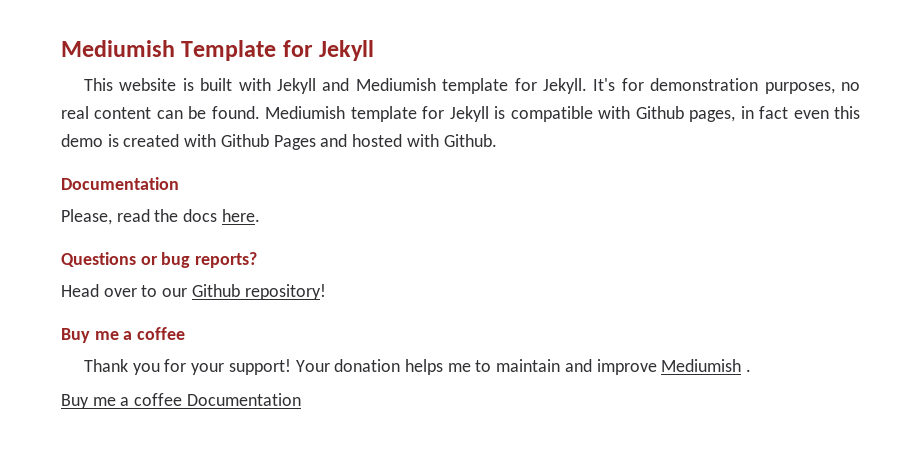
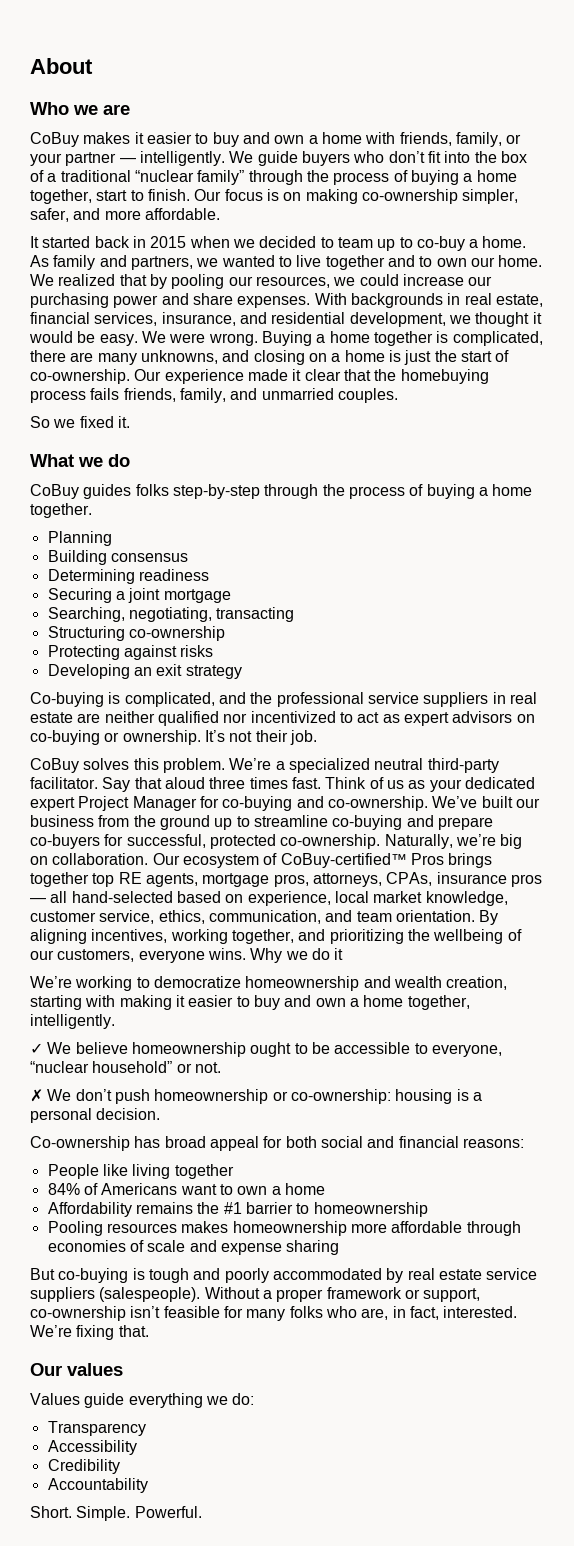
- Mediumish Template for Jekyll
- This website is built with Jekyll and Mediumish template for Jekyll. It's for demonstration purposes, no real content can be found. Mediumish template for Jekyll is compatible with Github pages, in fact even this demo is created with Github Pages and hosted with Github.
- Documentation
- Please, read the docs here.
- Questions or bug reports?
- Head over to our Github repository!
- Buy me a coffee
- Thank you for your support! Your donation helps me to maintain and improve Mediumish .
- Buy me a coffee Documentation
+ About
+ Who we are
+ CoBuy makes it easier to buy and own a home with friends, family, or your partner — intelligently. We guide buyers who don’t fit into the box of a traditional “nuclear family” through the process of buying a home together, start to finish. Our focus is on making co-ownership simpler, safer, and more affordable.
+ It started back in 2015 when we decided to team up to co-buy a home. As family and partners, we wanted to live together and to own our home. We realized that by pooling our resources, we could increase our purchasing power and share expenses. With backgrounds in real estate, financial services, insurance, and residential development, we thought it would be easy. We were wrong. Buying a home together is complicated, there are many unknowns, and closing on a home is just the start of co-ownership. Our experience made it clear that the homebuying process fails friends, family, and unmarried couples.
+ So we fixed it.
+ What we do
+ CoBuy guides folks step-by-step through the process of buying a home together.
+ Planning
+ Building consensus
+ Determining readiness
+ Securing a joint mortgage
+ Searching, negotiating, transacting
+ Structuring co-ownership
+ Protecting against risks
+ Developing an exit strategy
+ Co-buying is complicated, and the professional service suppliers in real estate are neither qualified nor incentivized to act as expert advisors on co-buying or ownership. It’s not their job.
+ CoBuy solves this problem. We’re a specialized neutral third-party facilitator. Say that aloud three times fast. Think of us as your dedicated expert Project Manager for co-buying and co-ownership. We’ve built our business from the ground up to streamline co-buying and prepare co-buyers for successful, protected co-ownership. Naturally, we’re big on collaboration. Our ecosystem of CoBuy-certified™ Pros brings together top RE agents, mortgage pros, attorneys, CPAs, insurance pros — all hand-selected based on experience, local market knowledge, customer service, ethics, communication, and team orientation. By aligning incentives, working together, and prioritizing the wellbeing of our customers, everyone wins. Why we do it
+ We’re working to democratize homeownership and wealth creation, starting with making it easier to buy and own a home together, intelligently.
+ ✓ We believe homeownership ought to be accessible to everyone, “nuclear household” or not.
+ ✗ We don’t push homeownership or co-ownership: housing is a personal decision.
+ Co-ownership has broad appeal for both social and financial reasons:
+ People like living together
+ 84% of Americans want to own a home
+ Affordability remains the #1 barrier to homeownership
+ Pooling resources makes homeownership more affordable through economies of scale and expense sharing
+ But co-buying is tough and poorly accommodated by real estate service suppliers (salespeople). Without a proper framework or support, co-ownership isn’t feasible for many folks who are, in fact, interested. We’re fixing that.
+ Our values
+ Values guide everything we do:
+ Transparency
+ Accessibility
+ Credibility
+ Accountability
+ Short. Simple. Powerful.

